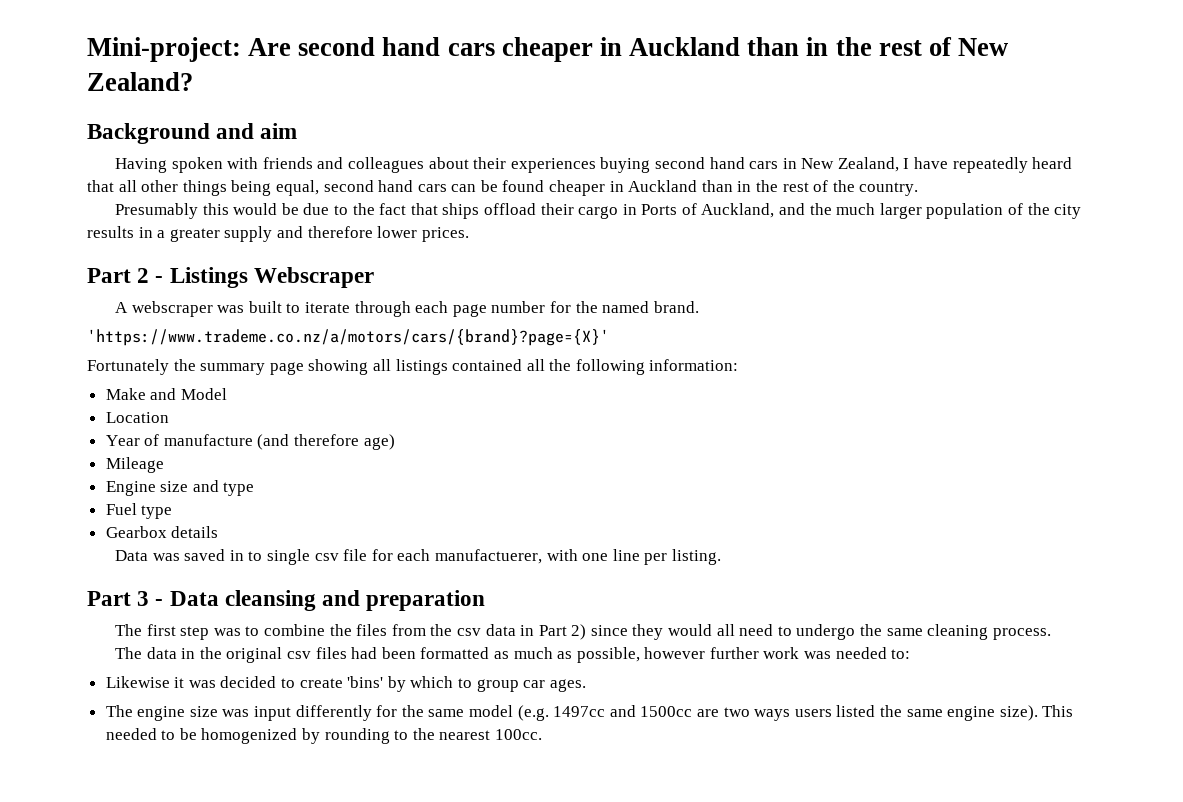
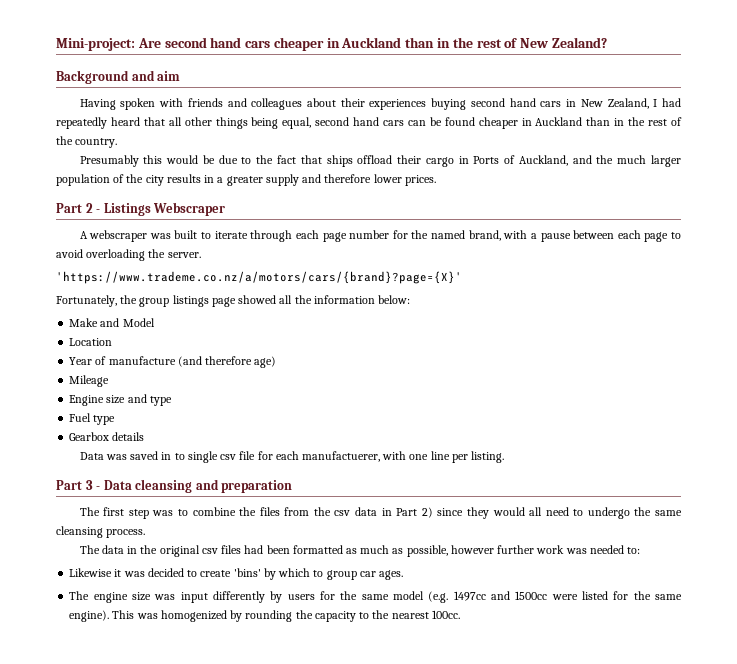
- Having spoken with friends and colleagues about their experiences buying second hand cars in New Zealand, I have repeatedly heard that all other things being equal, second hand cars can be found cheaper in Auckland than in the rest of the country.
+ Having spoken with friends and colleagues about their experiences buying second hand cars in New Zealand, I had repeatedly heard that all other things being equal, second hand cars can be found cheaper in Auckland than in the rest of the country.
- A webscraper was built to iterate through each page number for the named brand.
+ A webscraper was built to iterate through each page number for the named brand, with a pause between each page to avoid overloading the server.
  'https://www.trademe.co.nz/a/motors/cars/{brand}?page={X}'
- Fortunately the summary page showing all listings contained all the following information:
+ Fortunately, the group listings page showed all the information below:
- The first step was to combine the files from the csv data in Part 2) since they would all need to undergo the same cleaning process.
+ The first step was to combine the files from the csv data in Part 2) since they would all need to undergo the same cleansing process.
- The engine size was input differently for the same model (e.g. 1497cc and 1500cc are two ways users listed the same engine size). This needed to be homogenized by rounding to the nearest 100cc.
+ The engine size was input differently by users for the same model (e.g. 1497cc and 1500cc were listed for the same engine). This was homogenized by rounding the capacity to the nearest 100cc.

